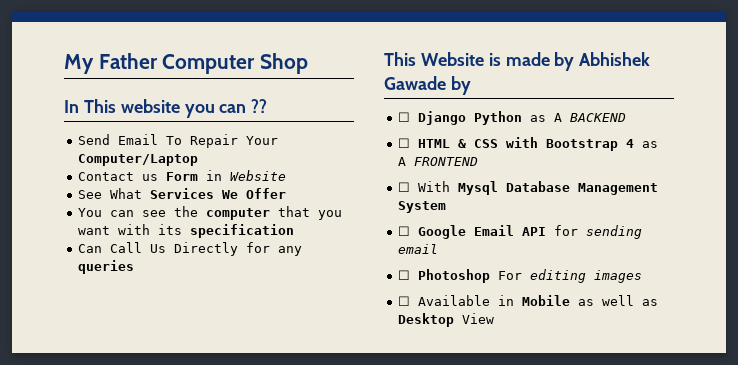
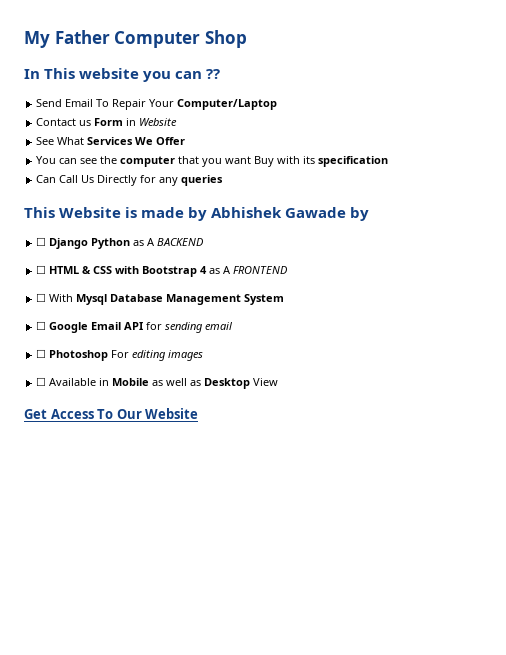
- You can see the computer that you want with its specification
+ You can see the computer that you want Buy with its specification
+ Get Access To Our Website

